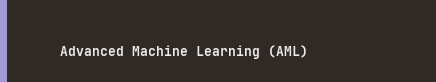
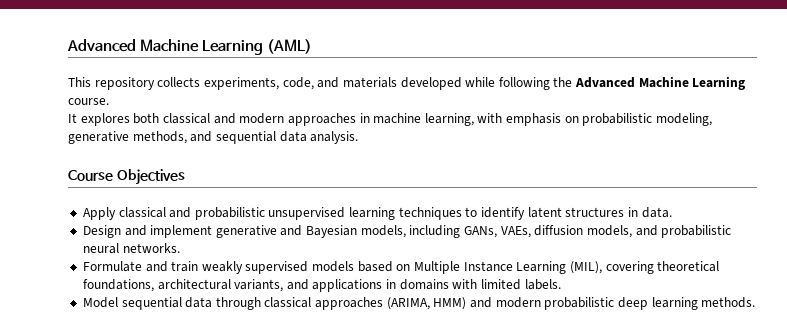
+ This repository collects experiments, code, and materials developed while following the Advanced Machine Learning course.
+ It explores both classical and modern approaches in machine learning, with emphasis on probabilistic modeling, generative methods, and sequential data analysis.
+ Course Objectives
+ Apply classical and probabilistic unsupervised learning techniques to identify latent structures in data.
+ Design and implement generative and Bayesian models, including GANs, VAEs, diffusion models, and probabilistic neural networks.
+ Formulate and train weakly supervised models based on Multiple Instance Learning (MIL), covering theoretical foundations, architectural variants, and applications in domains with limited labels.
+ Model sequential data through classical approaches (ARIMA, HMM) and modern probabilistic deep learning methods.

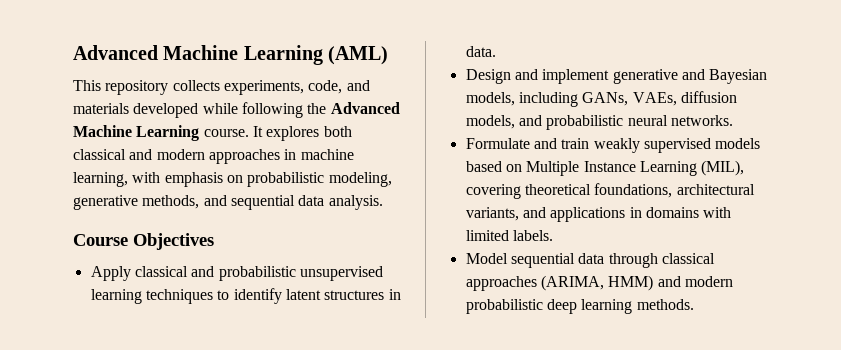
- This repository collects experiments, code, and materials developed while following the Advanced Machine Learning course.
- It explores both classical and modern approaches in machine learning, with emphasis on probabilistic modeling, generative methods, and sequential data analysis.
+ This repository collects experiments, code, and materials developed while following the Advanced Machine Learning course. It explores both classical and modern approaches in machine learning, with emphasis on probabilistic modeling, generative methods, and sequential data analysis.

